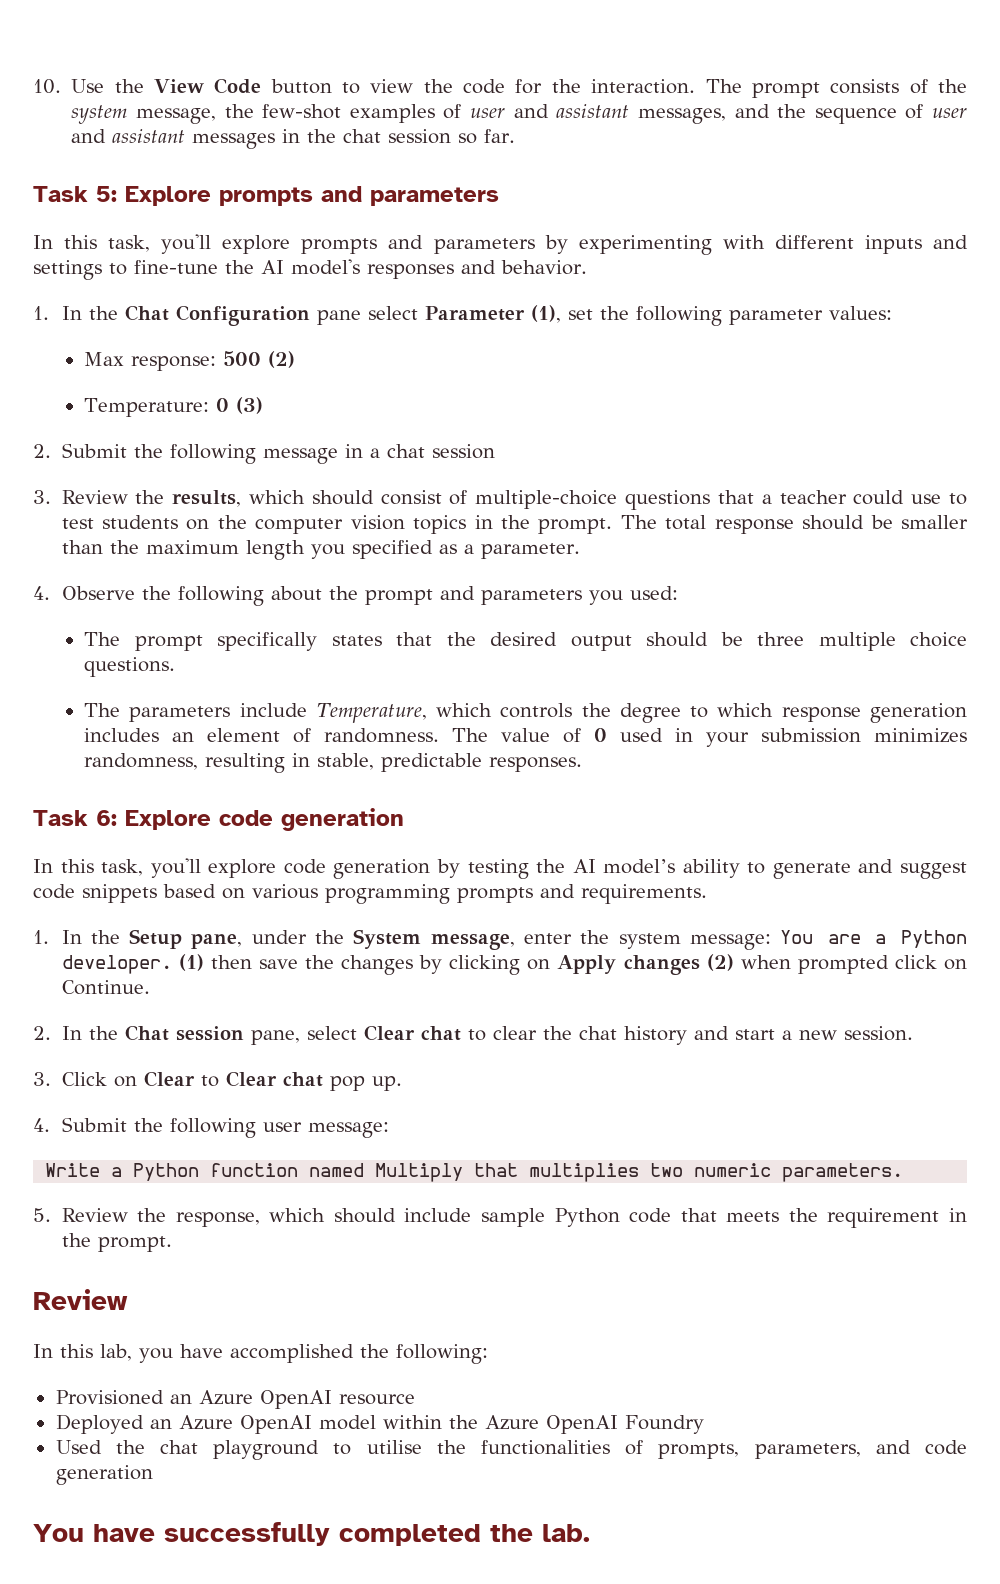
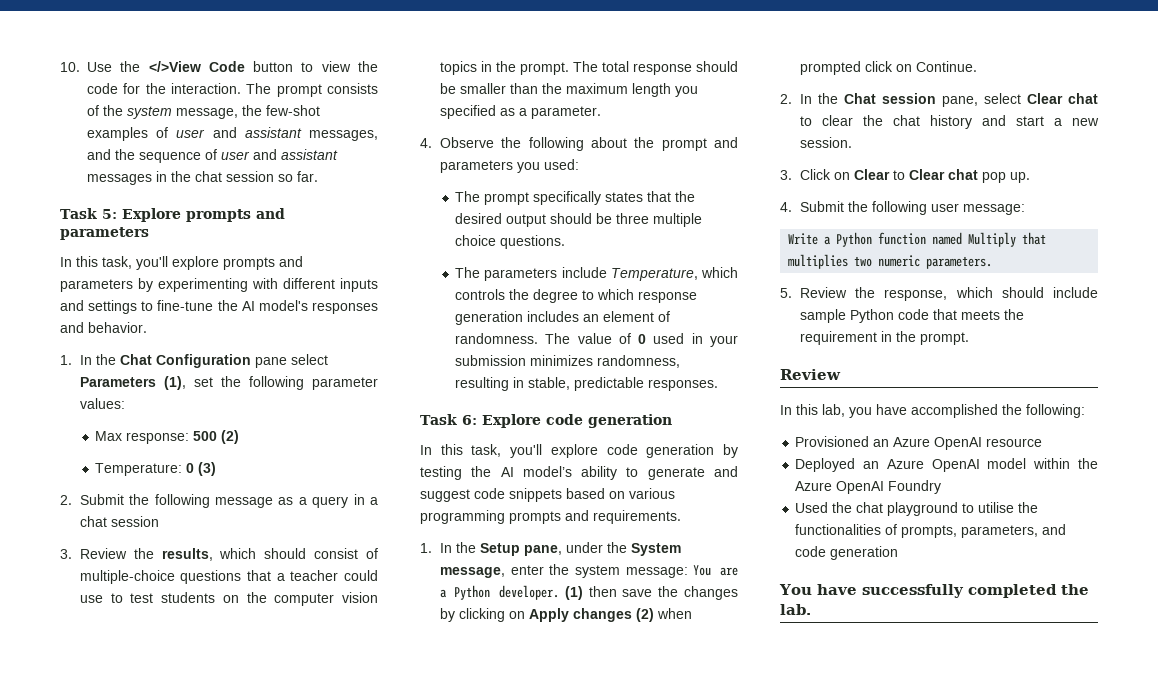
- 10. Use the View Code button to view the code for the interaction.
+ 10. Use the </>View Code button to view the code for the interaction.
- 1. In the Chat Configuration pane select Parameter (1), set the following parameter values:
+ 1. In the Chat Configuration pane select Parameters (1), set the following parameter values:
- 2. Submit the following message in a chat session
+ 2. Submit the following message as a query in a chat session

